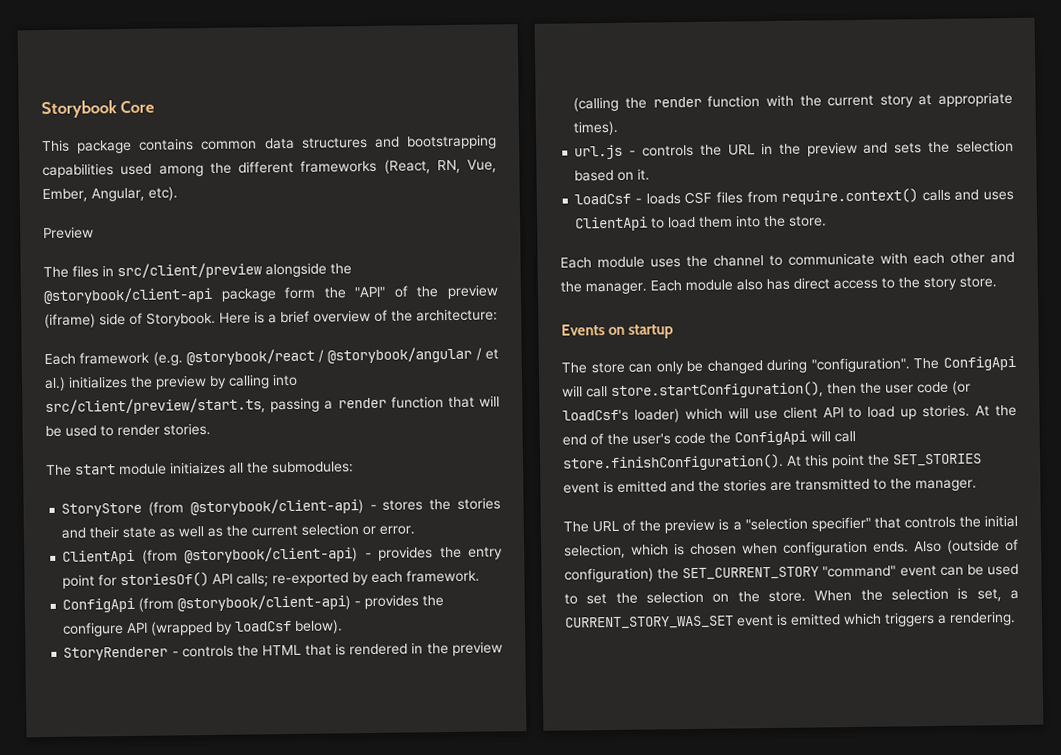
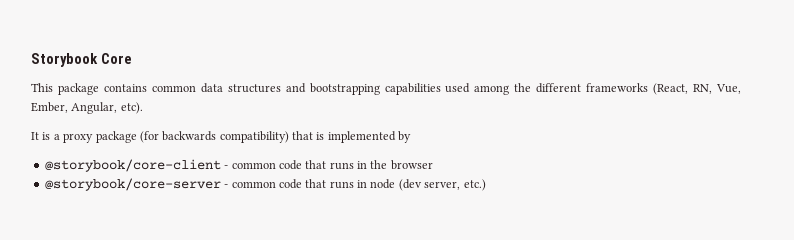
- Preview
- The files in src/client/preview alongside the @storybook/client-api package form the "API" of the preview (iframe) side of Storybook. Here is a brief overview of the architecture:
- Each framework (e.g. @storybook/react / @storybook/angular / et al.) initializes the preview by calling into src/client/preview/start.ts, passing a render function that will be used to render stories.
- The start module initiaizes all the submodules:
- StoryStore (from @storybook/client-api) - stores the stories and their state as well as the current selection or error.
- ClientApi (from @storybook/client-api) - provides the entry point for storiesOf() API calls; re-exported by each framework.
- ConfigApi (from @storybook/client-api) - provides the configure API (wrapped by loadCsf below).
- StoryRenderer - controls the HTML that is rendered in the preview (calling the render function with the current story at appropriate times).
- url.js - controls the URL in the preview and sets the selection based on it.
- loadCsf - loads CSF files from require.context() calls and uses ClientApi to load them into the store.
- Each module uses the channel to communicate with each other and the manager. Each module also has direct access to the story store.
- Events on startup
- The store can only be changed during "configuration". The ConfigApi will call store.startConfiguration(), then the user code (or loadCsf's loader) which will use client API to load up stories. At the end of the user's code the ConfigApi will call store.finishConfiguration(). At this point the SET_STORIES event is emitted and the stories are transmitted to the manager.
- The URL of the preview is a "selection specifier" that controls the initial selection, which is chosen when configuration ends. Also (outside of configuration) the SET_CURRENT_STORY "command" event can be used to set the selection on the store. When the selection is set, a CURRENT_STORY_WAS_SET event is emitted which triggers a rendering.
+ It is a proxy package (for backwards compatibility) that is implemented by
+ @storybook/core-client - common code that runs in the browser
+ @storybook/core-server - common code that runs in node (dev server, etc.)

